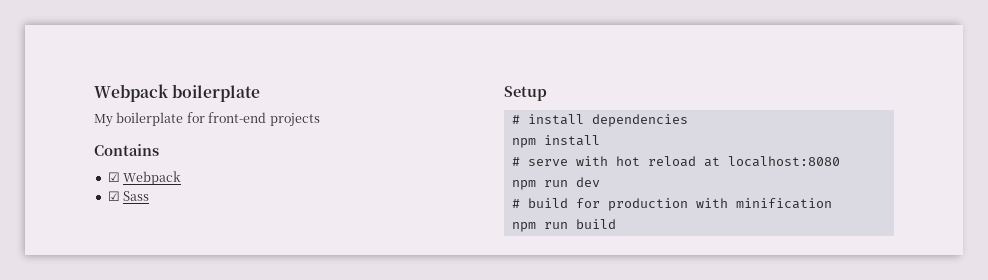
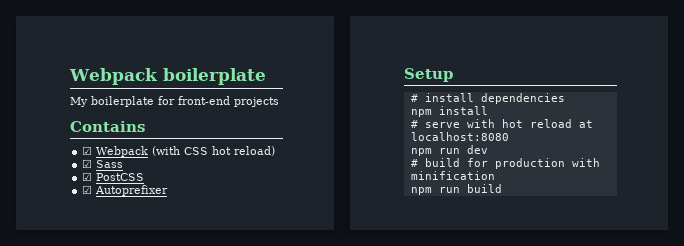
- ☑ Webpack
+ ☑ Webpack (with CSS hot reload)
  ☑ Sass
+ ☑ PostCSS
+ ☑ Autoprefixer

